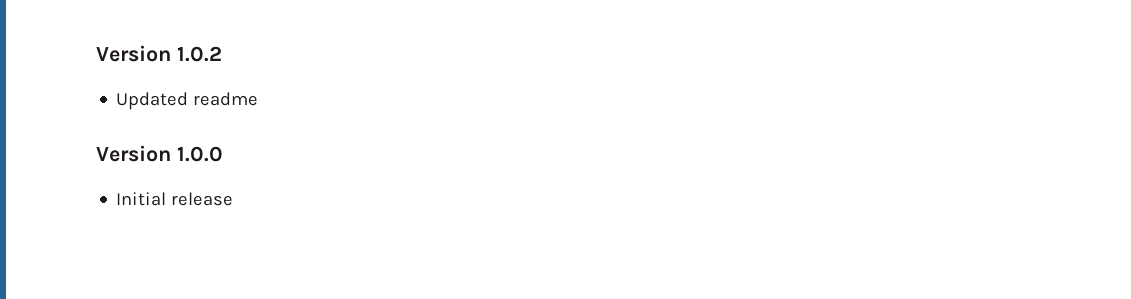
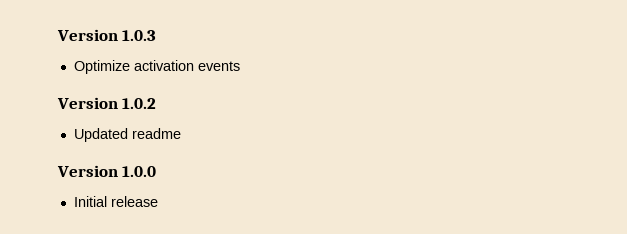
+ Version 1.0.3
+ Optimize activation events

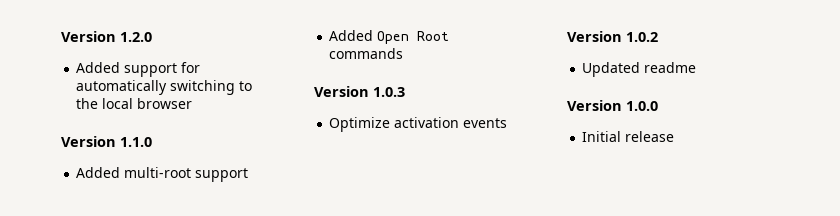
+ Version 1.2.0
+ Added support for automatically switching to the local browser
+ Version 1.1.0
+ Added multi-root support
+ Added Open Root commands

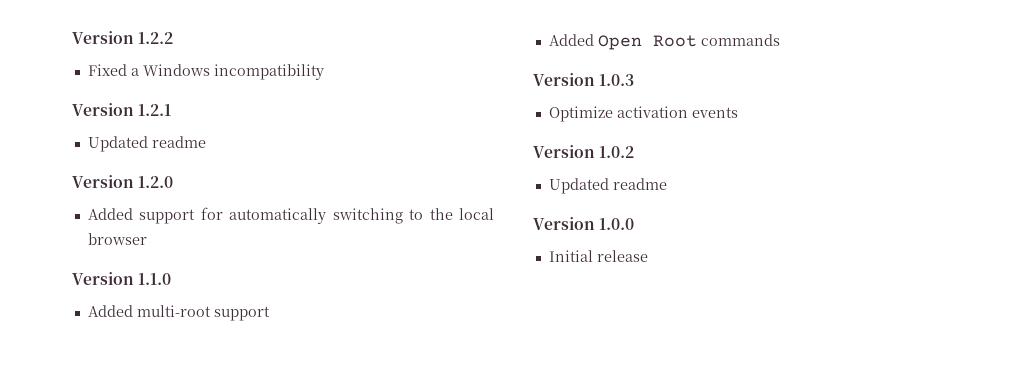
+ Version 1.2.2
+ Fixed a Windows incompatibility
+ Version 1.2.1
+ Updated readme

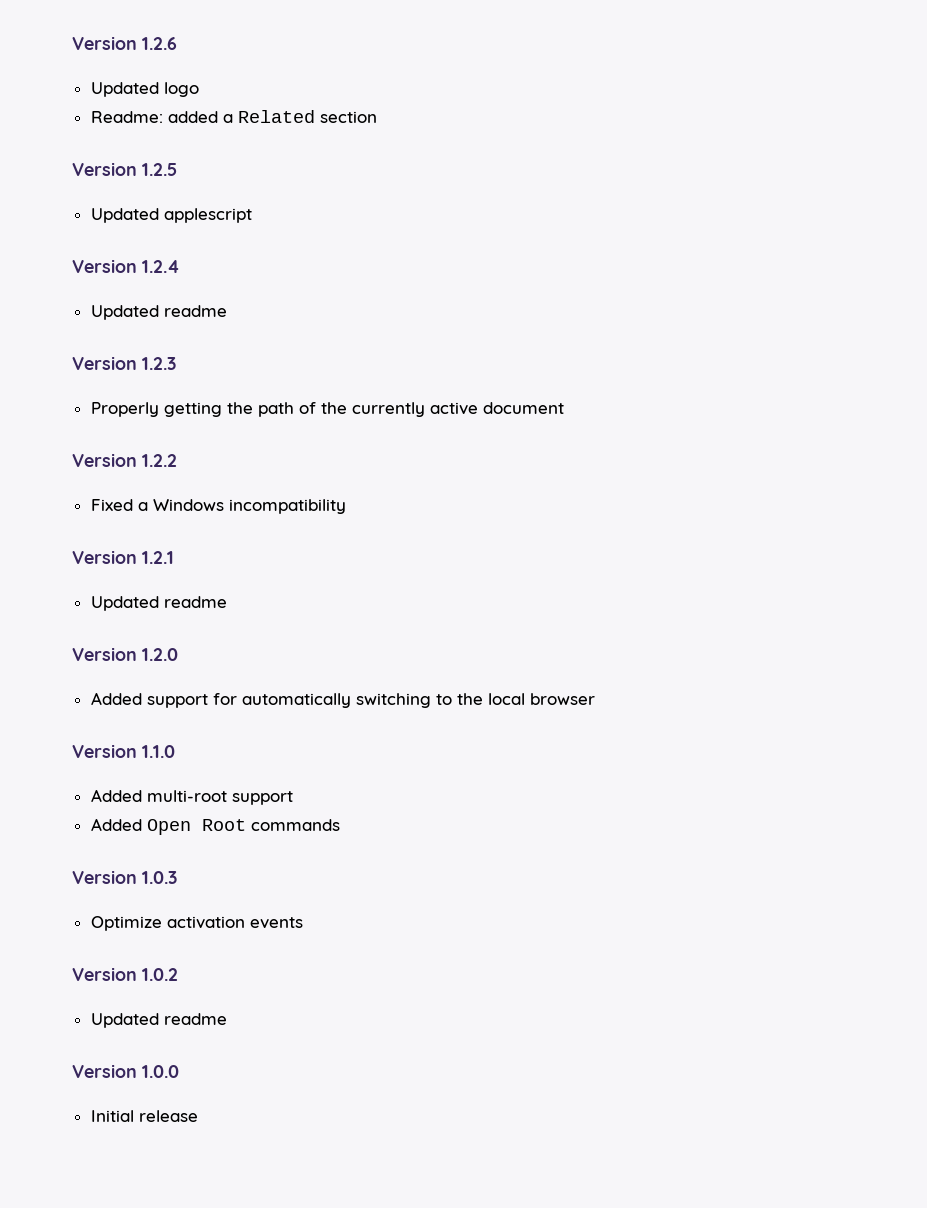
+ Version 1.2.6
+ Updated logo
+ Readme: added a Related section
+ Version 1.2.5
+ Updated applescript
+ Version 1.2.4
+ Updated readme
+ Version 1.2.3
+ Properly getting the path of the currently active document

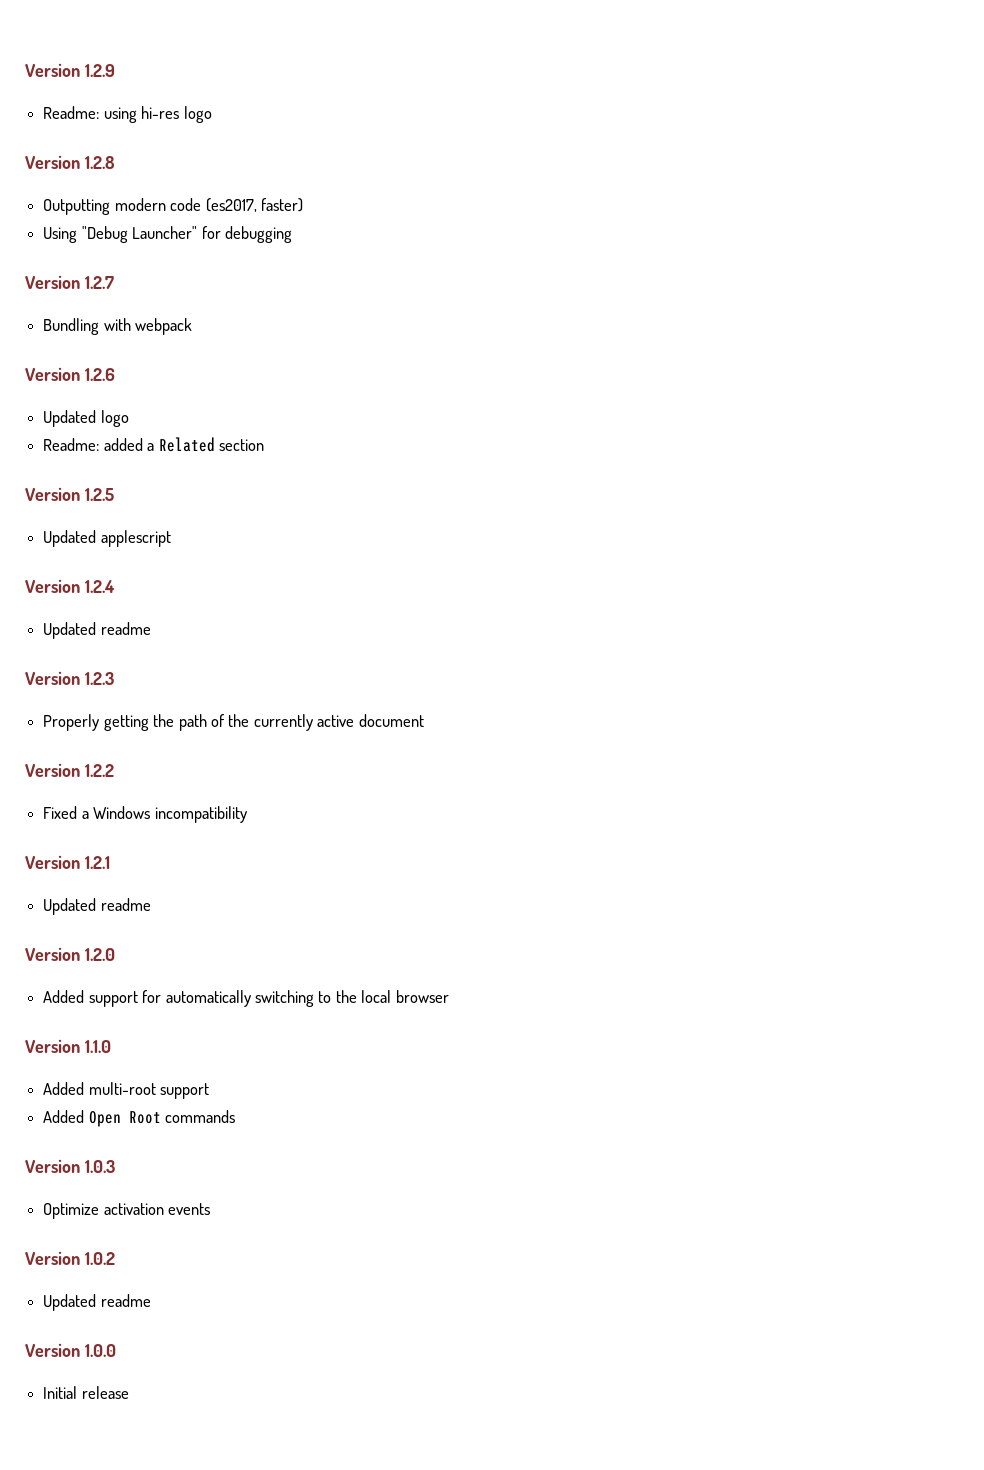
+ Version 1.2.9
+ Readme: using hi-res logo
+ Version 1.2.8
+ Outputting modern code (es2017, faster)
+ Using "Debug Launcher" for debugging
+ Version 1.2.7
+ Bundling with webpack

